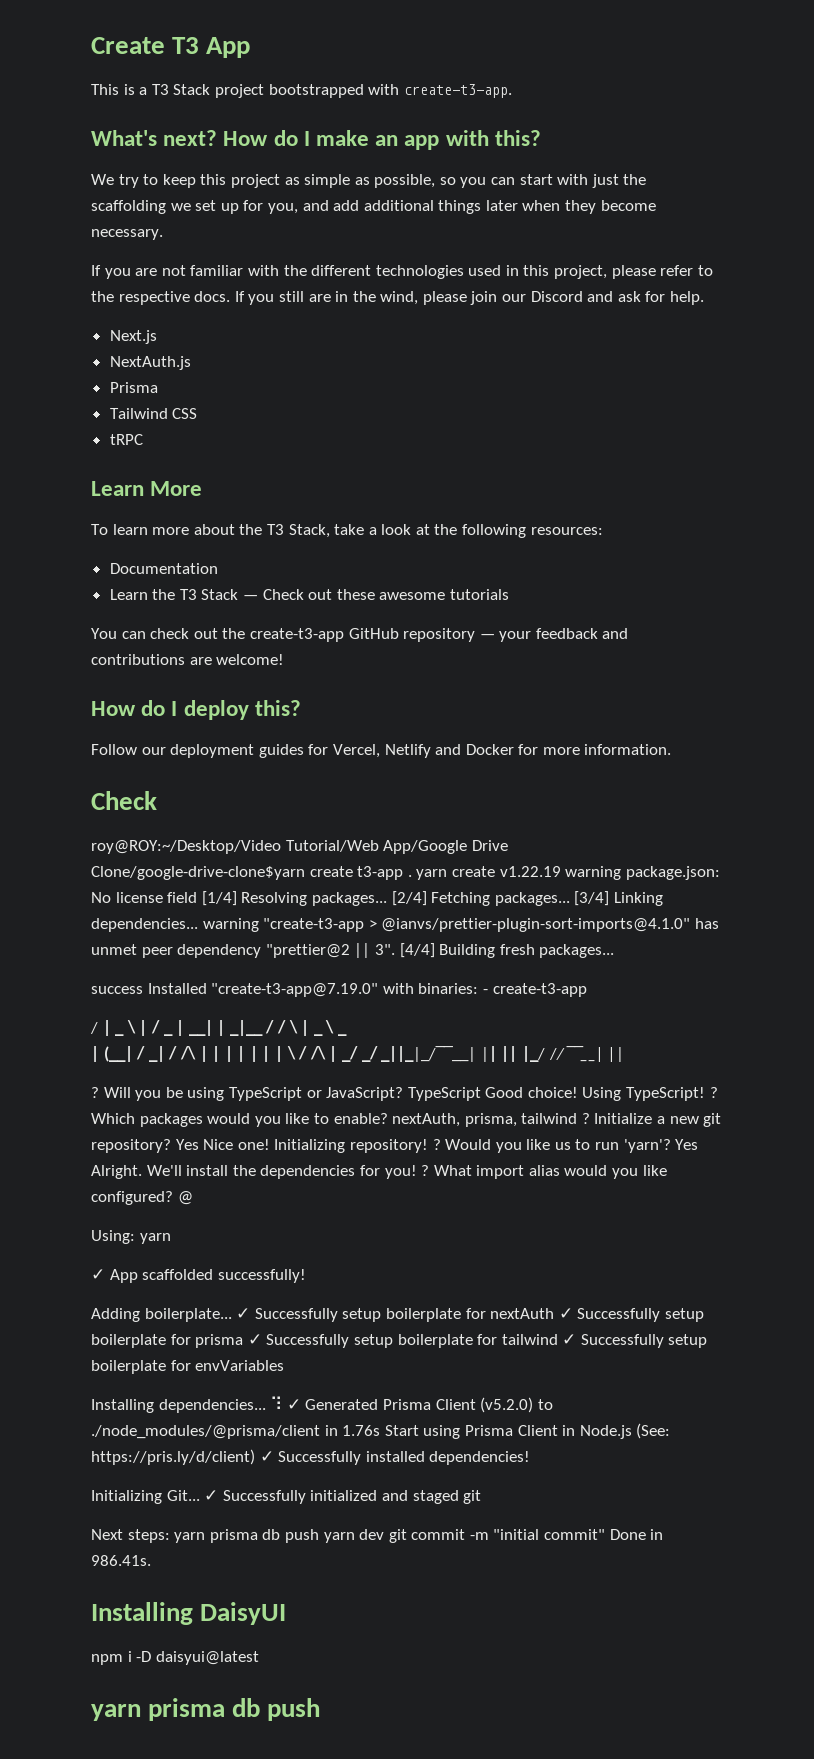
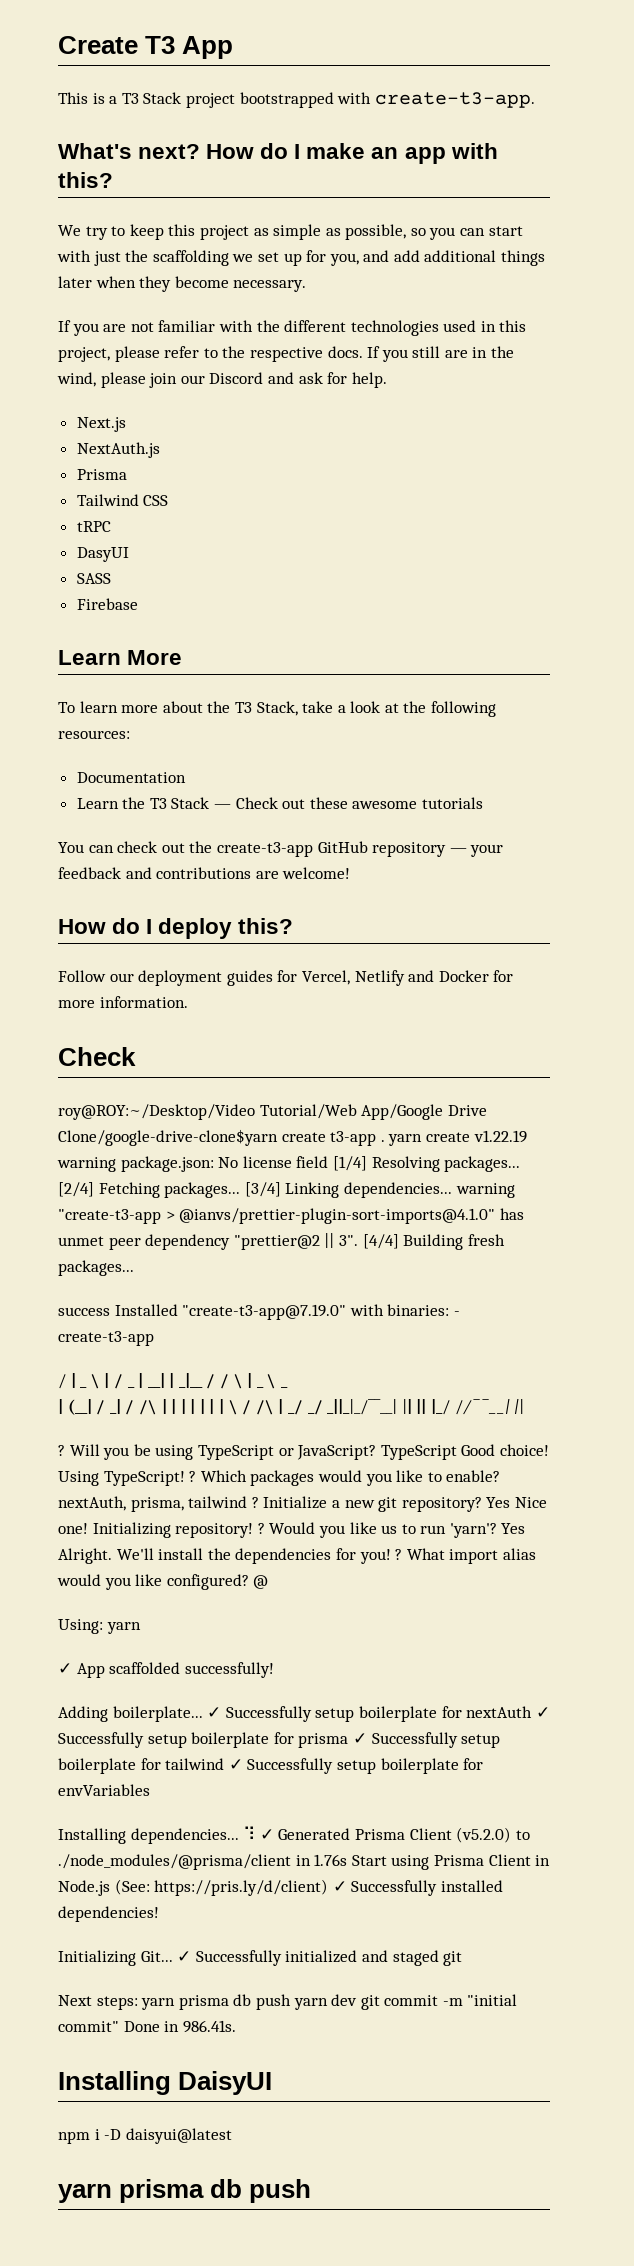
+ DasyUI
+ SASS
+ Firebase

